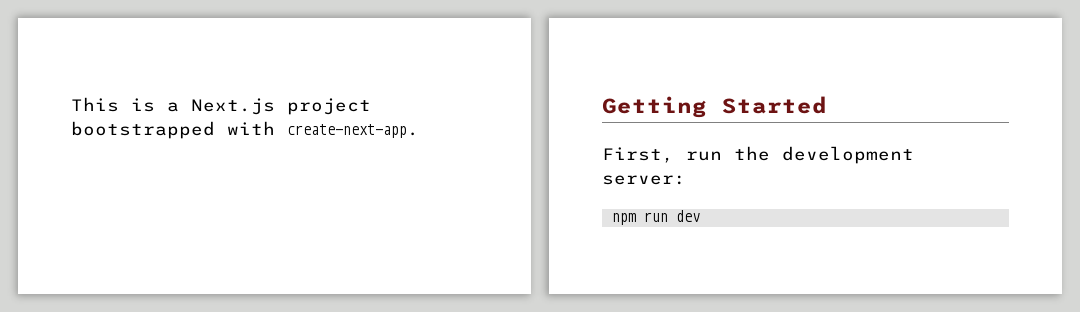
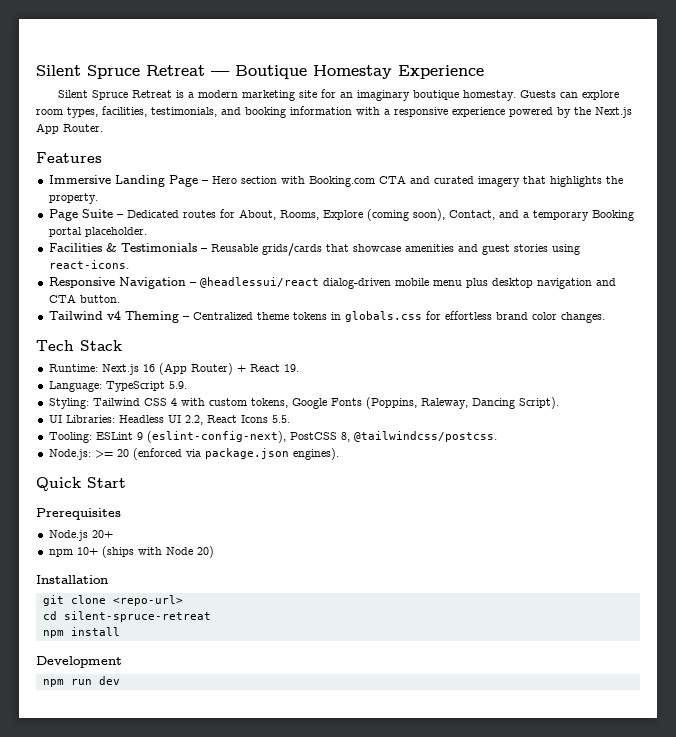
- This is a Next.js project bootstrapped with create-next-app.
- Getting Started
- First, run the development server:
+ Silent Spruce Retreat — Boutique Homestay Experience
+ Silent Spruce Retreat is a modern marketing site for an imaginary boutique homestay. Guests can explore room types, facilities, testimonials, and booking information with a responsive experience powered by the Next.js App Router.
+ Features
+ Immersive Landing Page – Hero section with Booking.com CTA and curated imagery that highlights the property.
+ Page Suite – Dedicated routes for About, Rooms, Explore (coming soon), Contact, and a temporary Booking portal placeholder.
+ Facilities & Testimonials – Reusable grids/cards that showcase amenities and guest stories using react-icons.
+ Responsive Navigation – @headlessui/react dialog-driven mobile menu plus desktop navigation and CTA button.
+ Tailwind v4 Theming – Centralized theme tokens in globals.css for effortless brand color changes.
+ Tech Stack
+ Runtime: Next.js 16 (App Router) + React 19.
+ Language: TypeScript 5.9.
+ Styling: Tailwind CSS 4 with custom tokens, Google Fonts (Poppins, Raleway, Dancing Script).
+ UI Libraries: Headless UI 2.2, React Icons 5.5.
+ Tooling: ESLint 9 (eslint-config-next), PostCSS 8, @tailwindcss/postcss.
+ Node.js: >= 20 (enforced via package.json engines).
+ Quick Start
+ Prerequisites
+ Node.js 20+
+ npm 10+ (ships with Node 20)
+ Installation
+ git clone <repo-url>
+ cd silent-spruce-retreat
+ npm install
+ Development

